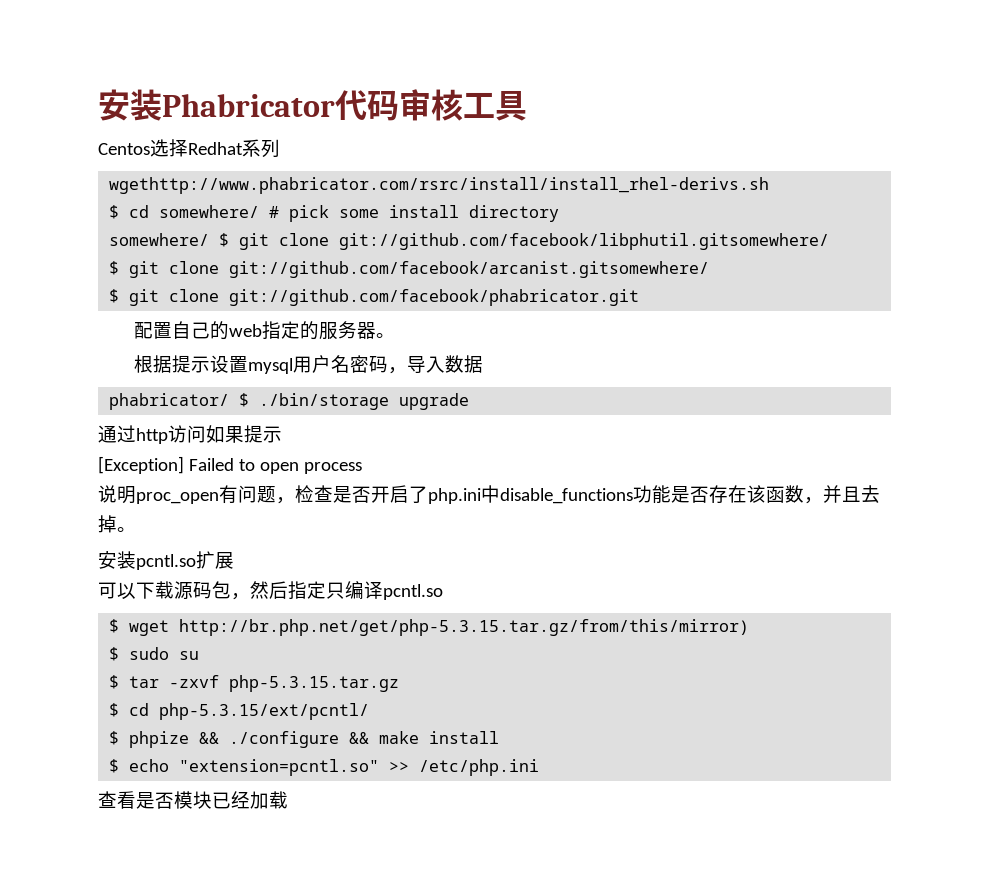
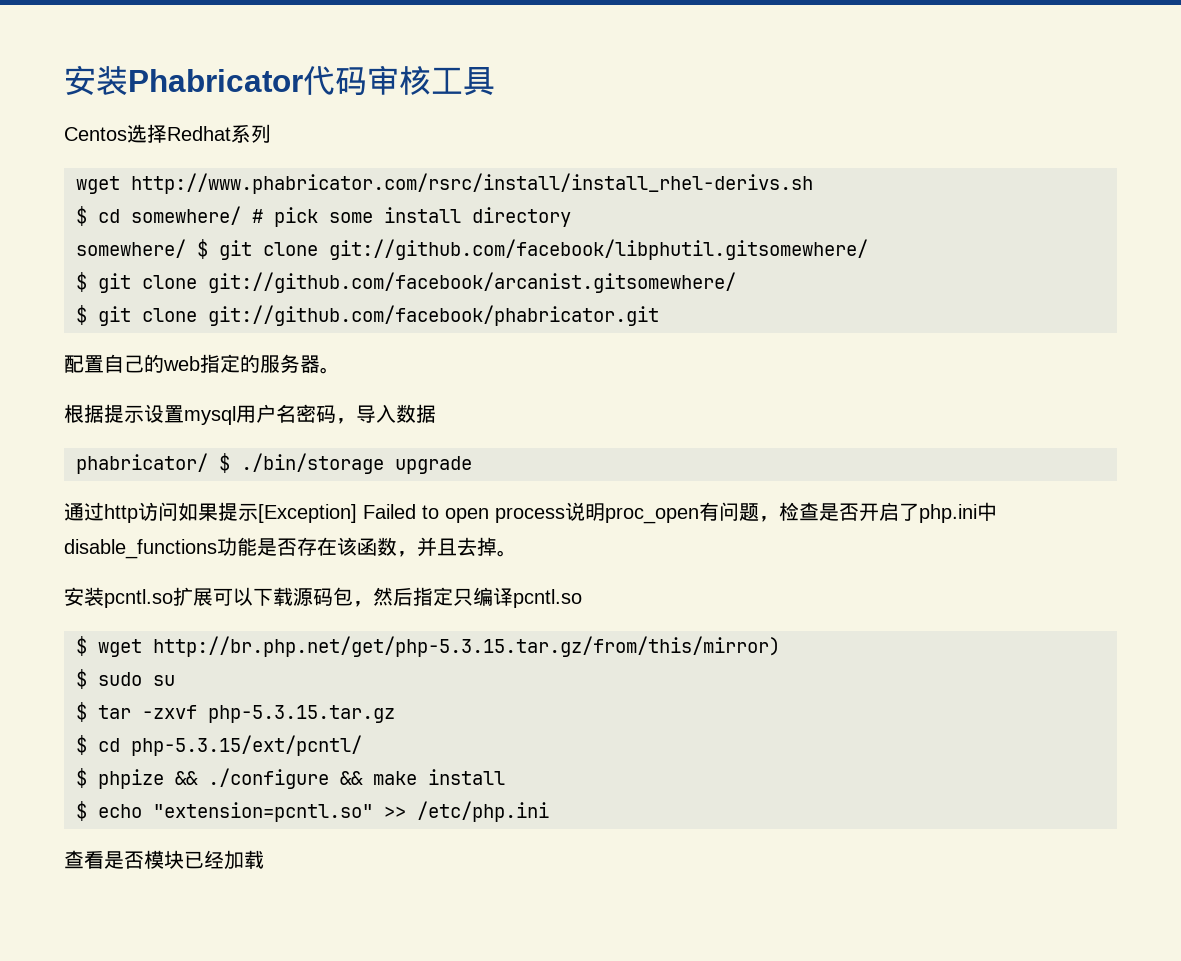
- wgethttp://www.phabricator.com/rsrc/install/install_rhel-derivs.sh
+ wget http://www.phabricator.com/rsrc/install/install_rhel-derivs.sh
- 通过http访问如果提示
- [Exception] Failed to open process
- 说明proc_open有问题，检查是否开启了php.ini中disable_functions功能是否存在该函数，并且去掉。
+ 通过http访问如果提示[Exception] Failed to open process说明proc_open有问题，检查是否开启了php.ini中disable_functions功能是否存在该函数，并且去掉。
- 安装pcntl.so扩展
- 可以下载源码包，然后指定只编译pcntl.so
+ 安装pcntl.so扩展可以下载源码包，然后指定只编译pcntl.so

